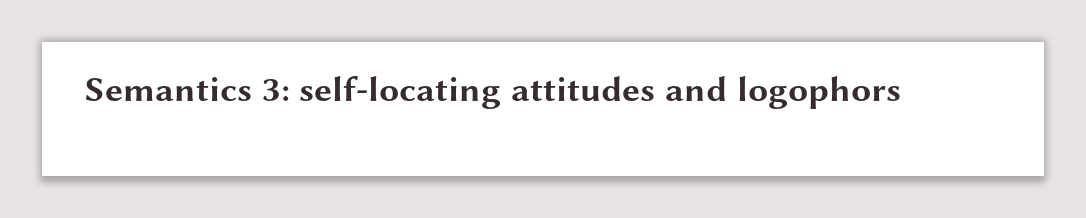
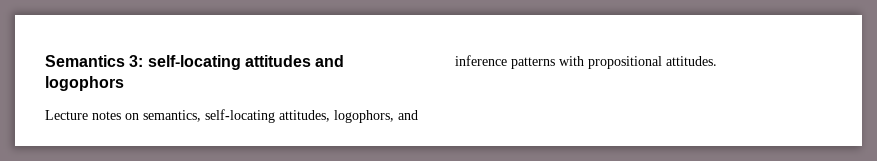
+ Lecture notes on semantics, self-locating attitudes, logophors, and inference patterns with propositional attitudes.

